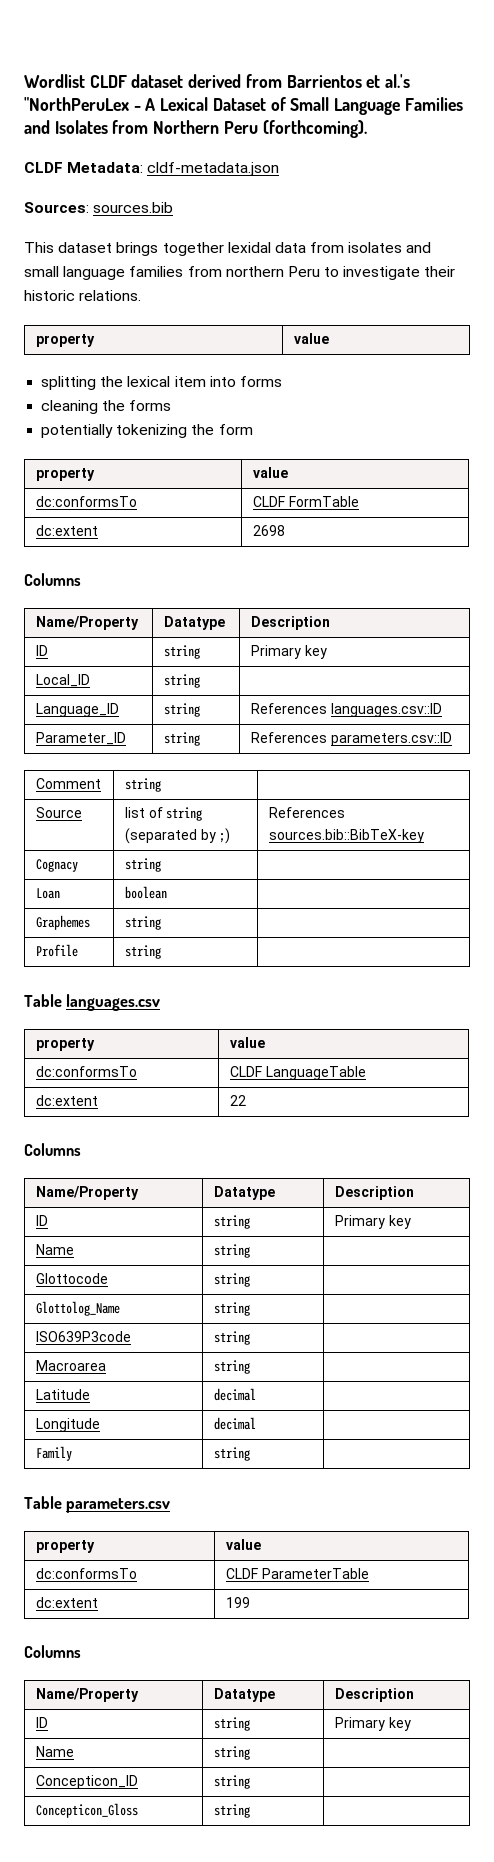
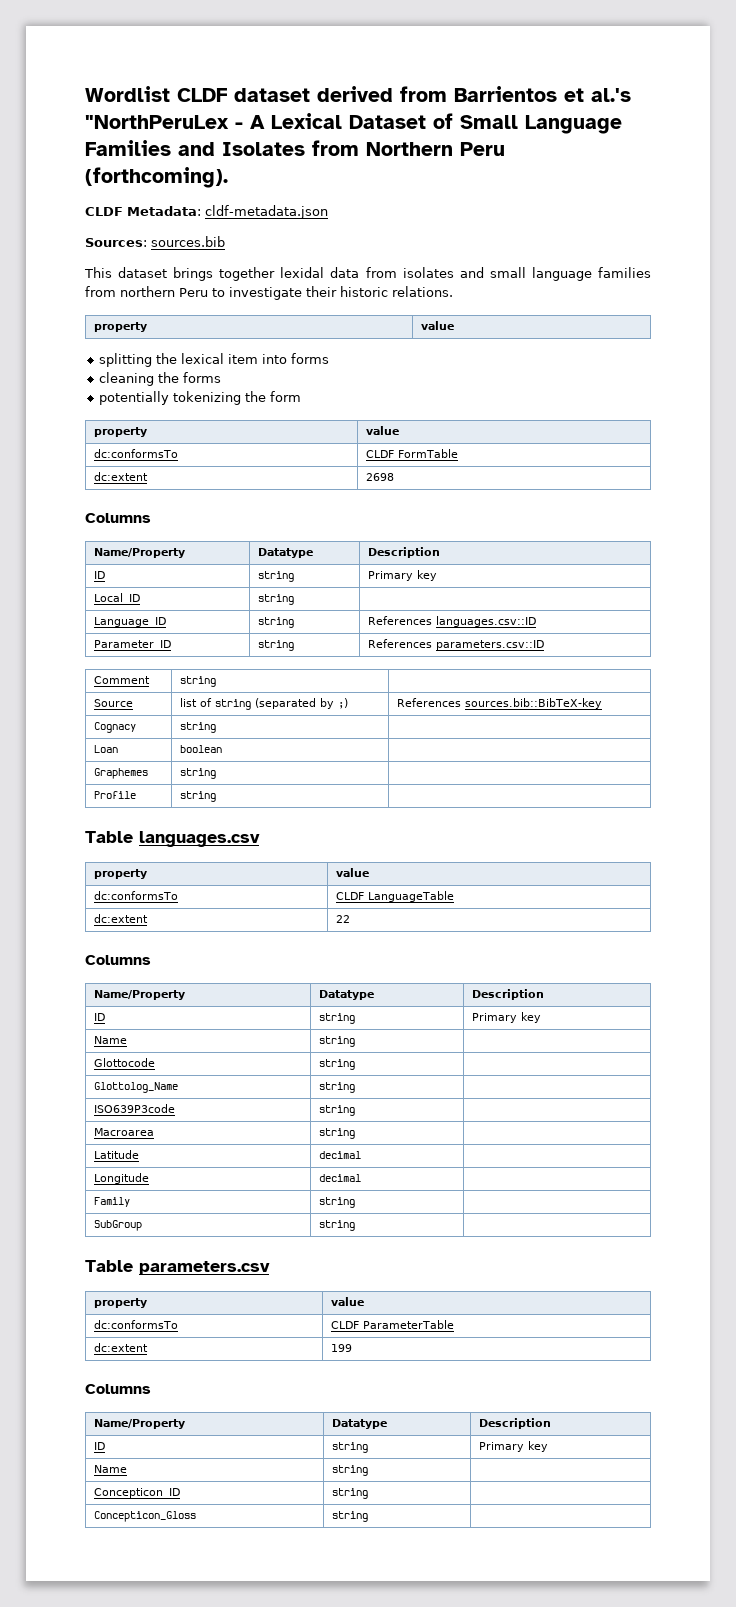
+ SubGroup | string |

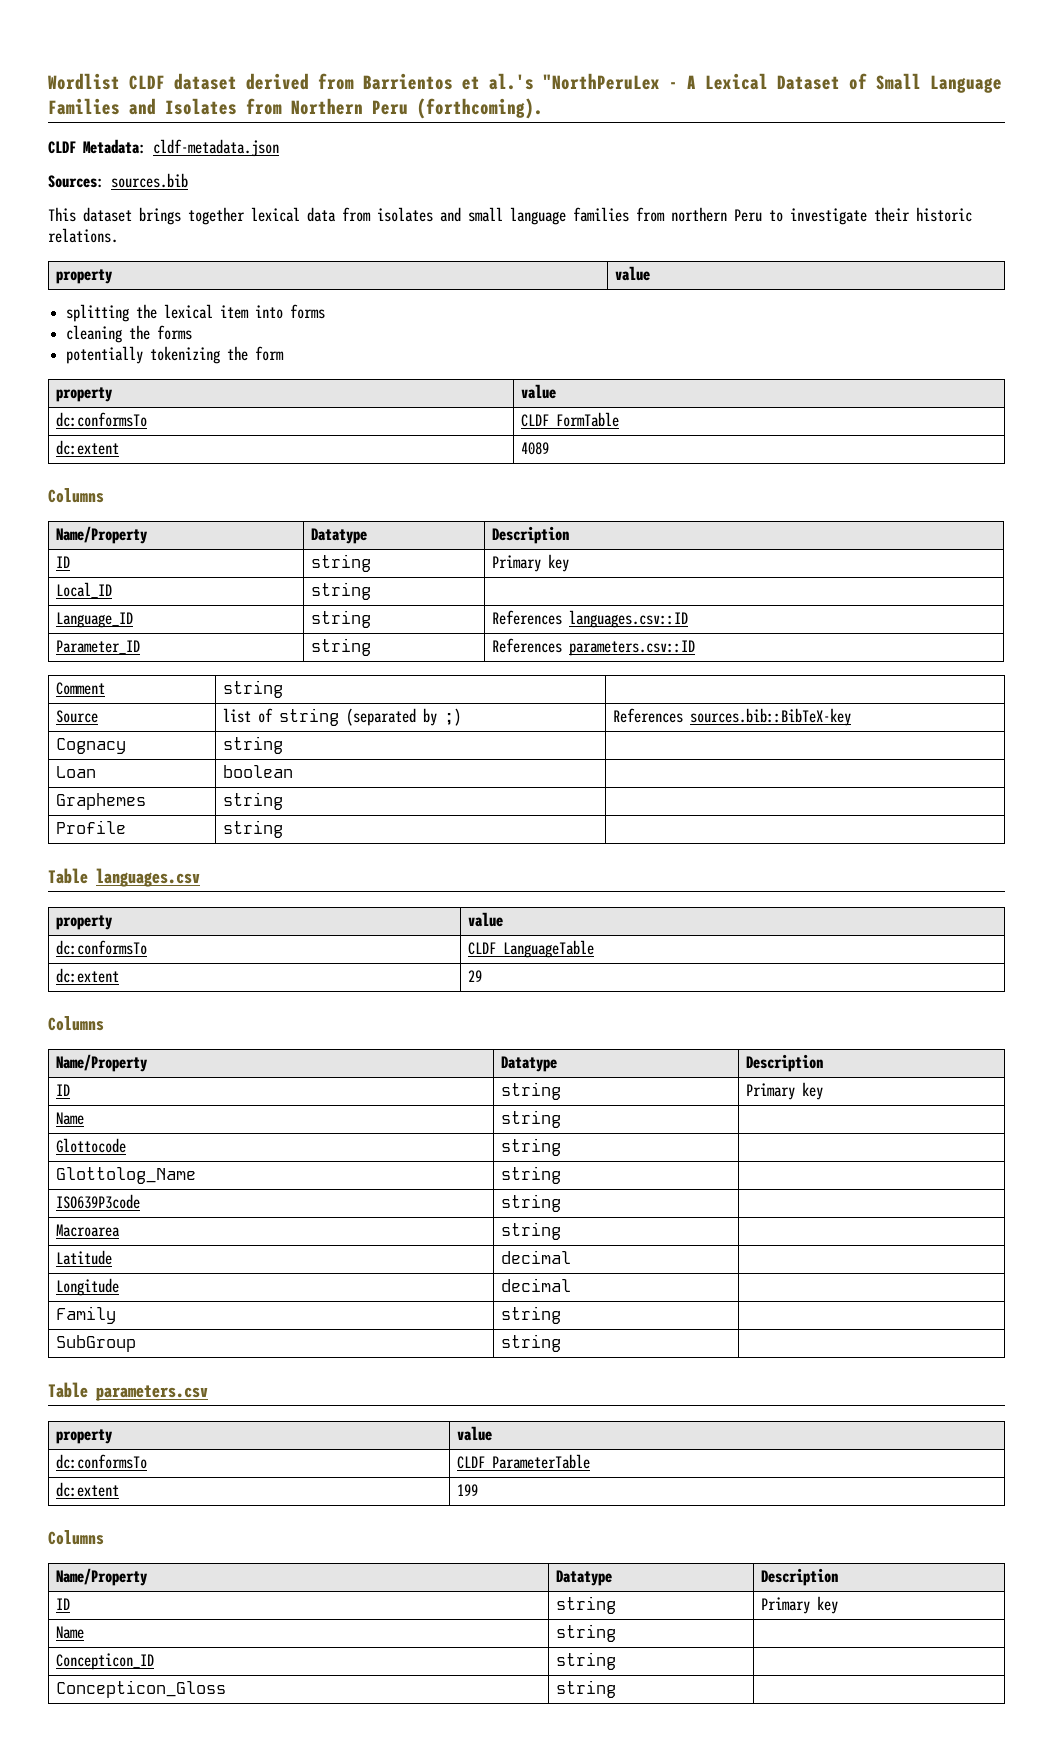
- This dataset brings together lexidal data from isolates and small language families from northern Peru to investigate their historic relations.
+ This dataset brings together lexical data from isolates and small language families from northern Peru to investigate their historic relations.
- dc:extent | 2698
+ dc:extent | 4089
- dc:extent | 22
+ dc:extent | 29

